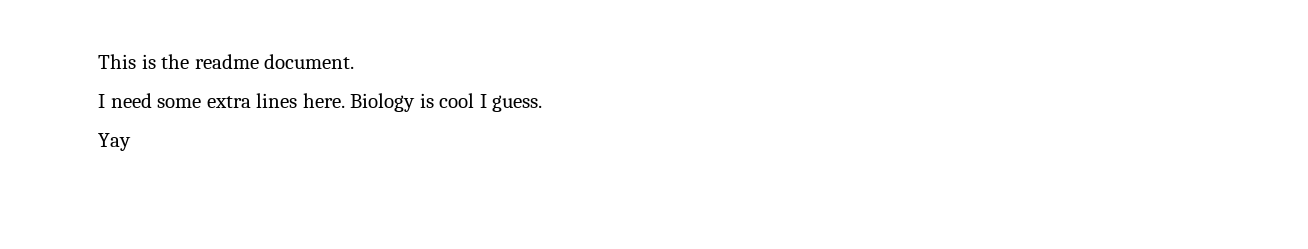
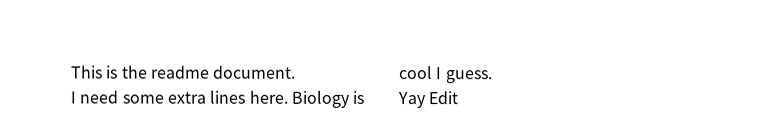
- Yay
+ Yay Edit

